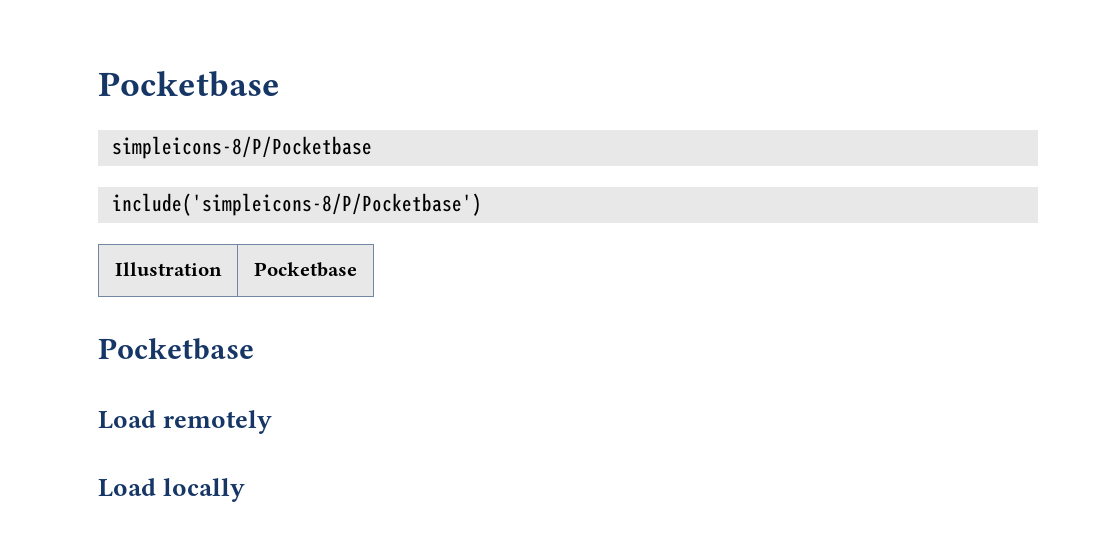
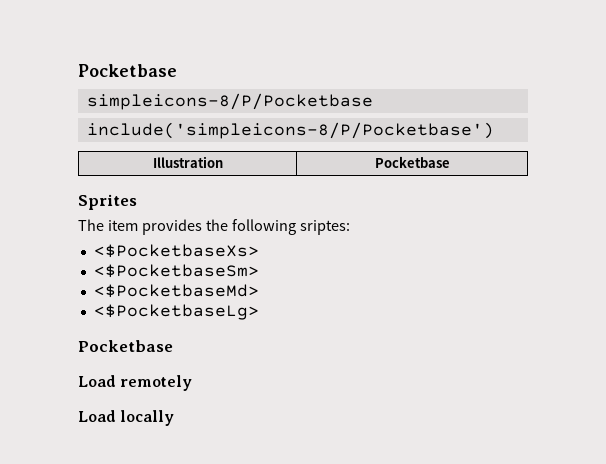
+ Sprites
+ The item provides the following sriptes:
+ <$PocketbaseXs>
+ <$PocketbaseSm>
+ <$PocketbaseMd>
+ <$PocketbaseLg>

